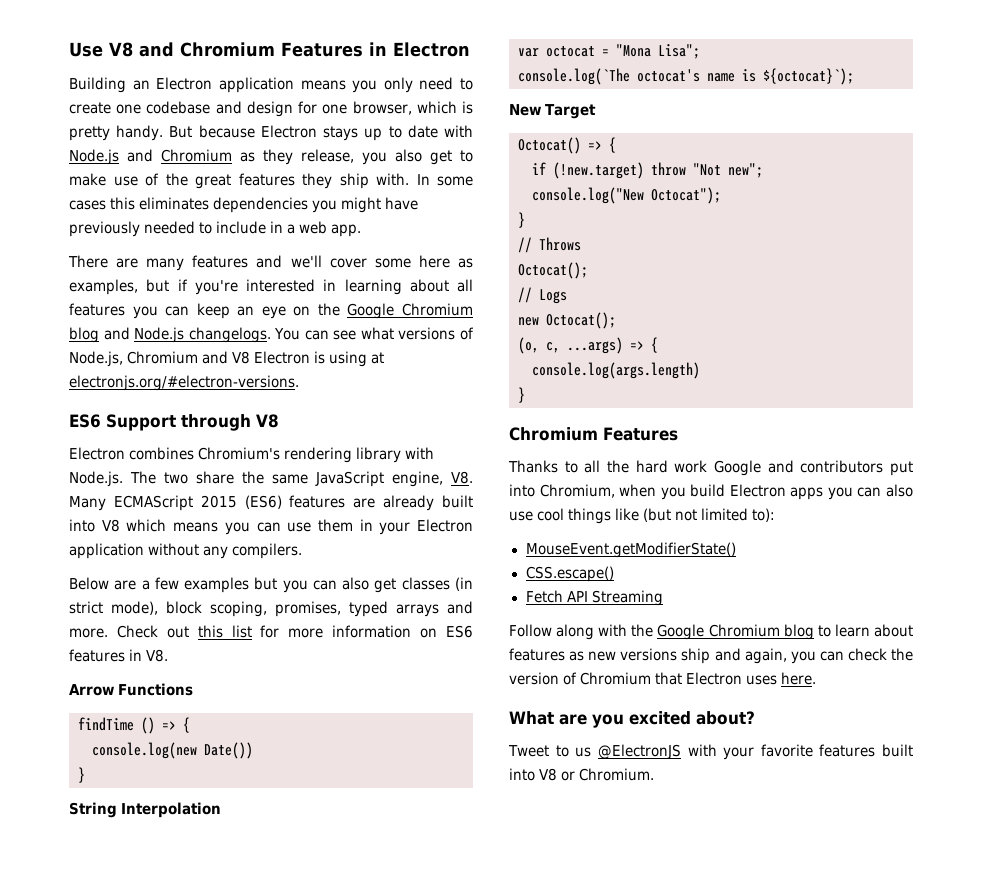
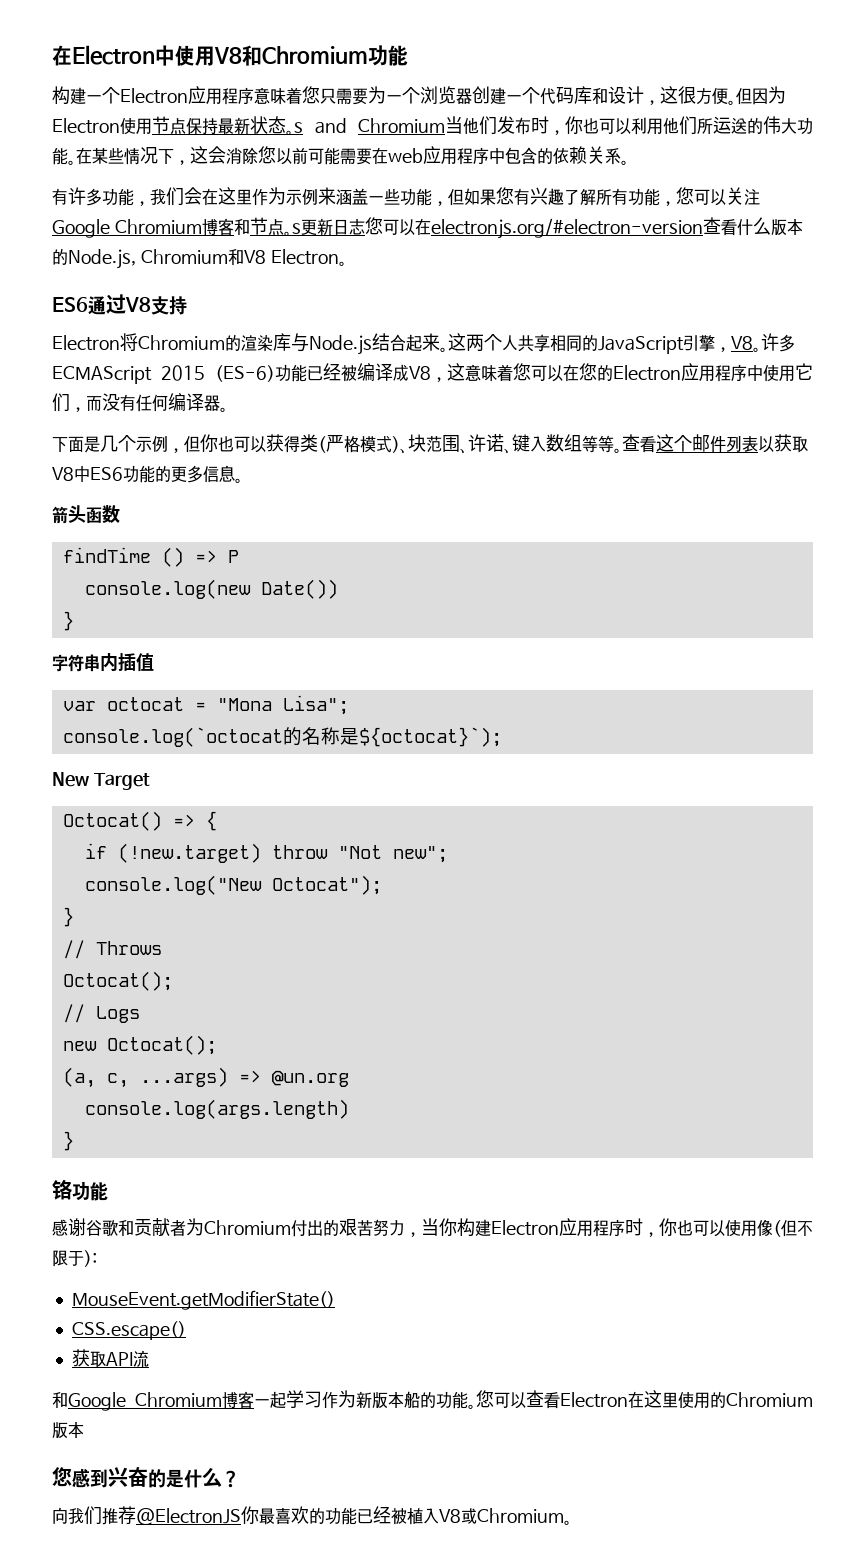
- Use V8 and Chromium Features in Electron
- Building an Electron application means you only need to create one codebase and design for one browser, which is pretty handy. But because Electron stays up to date with Node.js and Chromium as they release, you also get to make use of the great features they ship with. In some cases this eliminates dependencies you might have previously needed to include in a web app.
- There are many features and we'll cover some here as examples, but if you're interested in learning about all features you can keep an eye on the Google Chromium blog and Node.js changelogs. You can see what versions of Node.js, Chromium and V8 Electron is using at electronjs.org/#electron-versions.
- ES6 Support through V8
- Electron combines Chromium's rendering library with Node.js. The two share the same JavaScript engine, V8. Many ECMAScript 2015 (ES6) features are already built into V8 which means you can use them in your Electron application without any compilers.
- Below are a few examples but you can also get classes (in strict mode), block scoping, promises, typed arrays and more. Check out this list for more information on ES6 features in V8.
- Arrow Functions
+ 在Electron中使用V8和Chromium功能
+ 构建一个Electron应用程序意味着您只需要为一个浏览器创建一个代码库和设计，这很方便。但因为Electron使用节点保持最新状态。s and Chromium当他们发布时，你也可以利用他们所运送的伟大功能。在某些情况下，这会消除您以前可能需要在web应用程序中包含的依赖关系。
+ 有许多功能，我们会在这里作为示例来涵盖一些功能，但如果您有兴趣了解所有功能，您可以关注Google Chromium博客和节点。s更新日志您可以在electronjs.org/#electron-version查看什么版本的Node.js, Chromium和V8 Electron。
+ ES6通过V8支持
+ Electron将Chromium的渲染库与Node.js结合起来。这两个人共享相同的JavaScript引擎，V8。许多ECMAScript 2015 (ES-6)功能已经被编译成V8，这意味着您可以在您的Electron应用程序中使用它们，而没有任何编译器。
+ 下面是几个示例，但你也可以获得类(严格模式)、块范围、许诺、键入数组等等。查看这个邮件列表以获取V8中ES6功能的更多信息。
+ 箭头函数
- findTime () => {
+ findTime () => P
- String Interpolation
+ 字符串内插值
- console.log(`The octocat's name is ${octocat}`);
+ console.log(`octocat的名称是${octocat}`);
- (o, c, ...args) => {
+ (a, c, ...args) => @un.org
  console.log(args.length)
  }
- Chromium Features
- Thanks to all the hard work Google and contributors put into Chromium, when you build Electron apps you can also use cool things like (but not limited to):
+ 铬功能
+ 感谢谷歌和贡献者为Chromium付出的艰苦努力，当你构建Electron应用程序时，你也可以使用像(但不限于):
  MouseEvent.getModifierState()
  CSS.escape()
- Fetch API Streaming
- Follow along with the Google Chromium blog to learn about features as new versions ship and again, you can check the version of Chromium that Electron uses here.
- What are you excited about?
- Tweet to us @ElectronJS with your favorite features built into V8 or Chromium.
+ 获取API流
+ 和Google Chromium博客一起学习作为新版本船的功能。您可以查看Electron在这里使用的Chromium版本
+ 您感到兴奋的是什么？
+ 向我们推荐@ElectronJS你最喜欢的功能已经被植入V8或Chromium。

